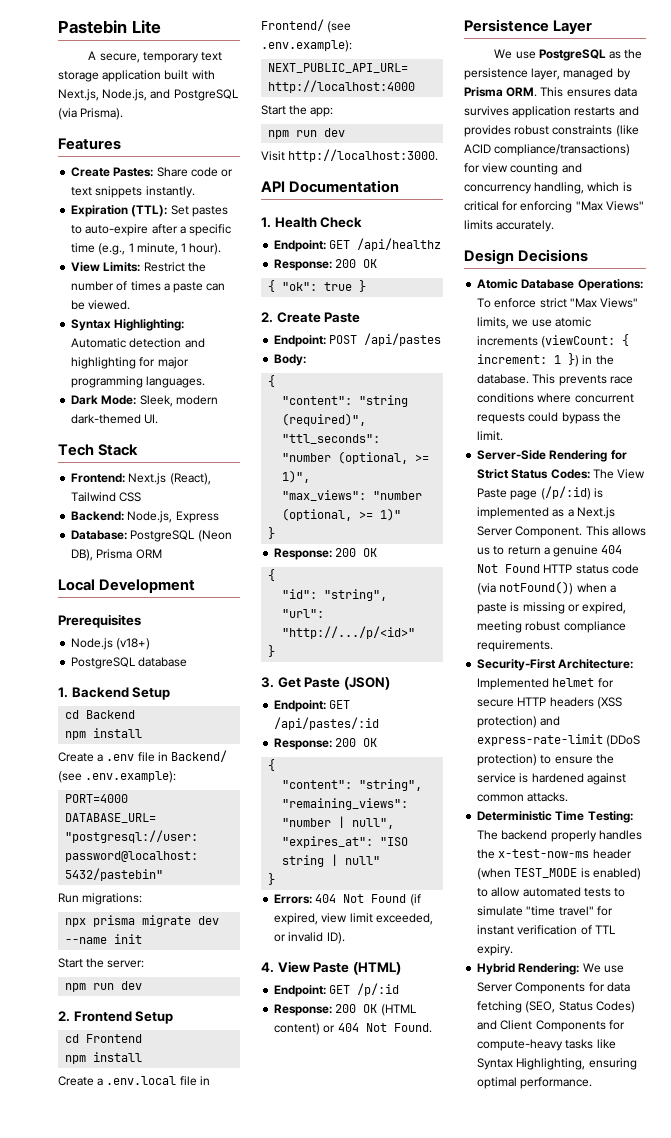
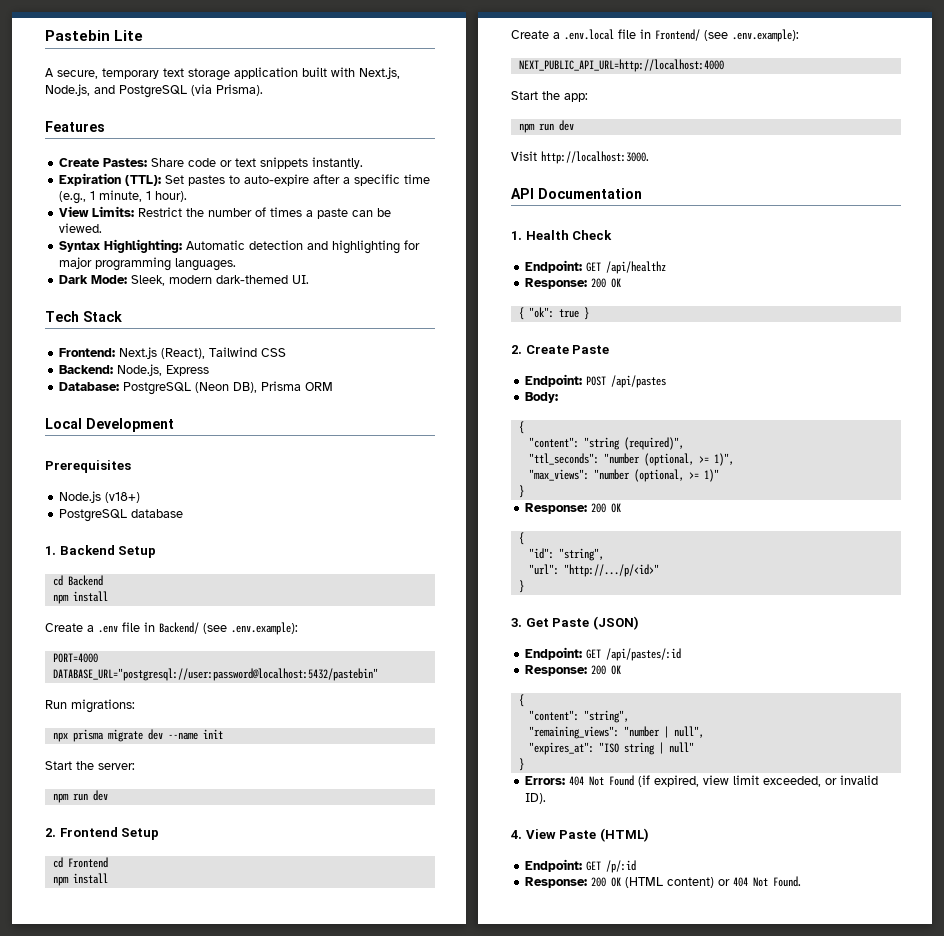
- Persistence Layer
- We use PostgreSQL as the persistence layer, managed by Prisma ORM. This ensures data survives application restarts and provides robust constraints (like ACID compliance/transactions) for view counting and concurrency handling, which is critical for enforcing "Max Views" limits accurately.
- Design Decisions
- Atomic Database Operations: To enforce strict "Max Views" limits, we use atomic increments (viewCount: { increment: 1 }) in the database. This prevents race conditions where concurrent requests could bypass the limit.
- Server-Side Rendering for Strict Status Codes: The View Paste page (/p/:id) is implemented as a Next.js Server Component. This allows us to return a genuine 404 Not Found HTTP status code (via notFound()) when a paste is missing or expired, meeting robust compliance requirements.
- Security-First Architecture: Implemented helmet for secure HTTP headers (XSS protection) and express-rate-limit (DDoS protection) to ensure the service is hardened against common attacks.
- Deterministic Time Testing: The backend properly handles the x-test-now-ms header (when TEST_MODE is enabled) to allow automated tests to simulate "time travel" for instant verification of TTL expiry.
- Hybrid Rendering: We use Server Components for data fetching (SEO, Status Codes) and Client Components for compute-heavy tasks like Syntax Highlighting, ensuring optimal performance.

